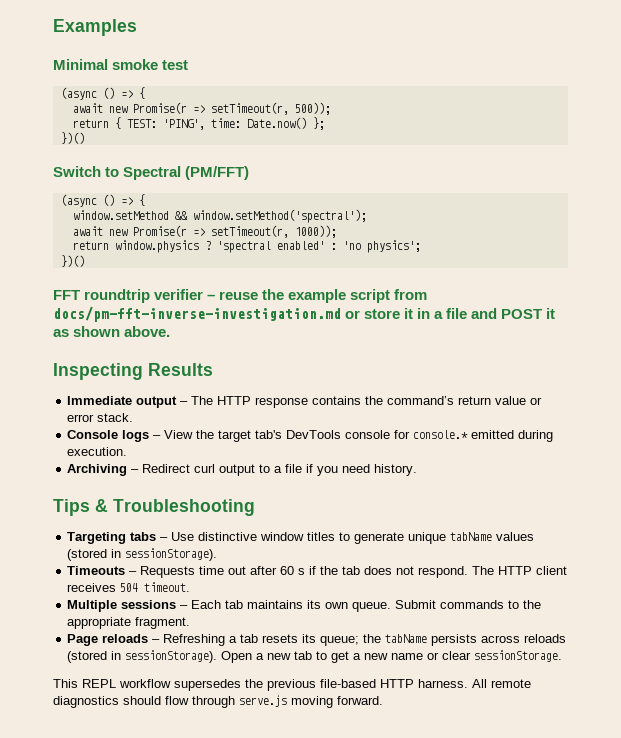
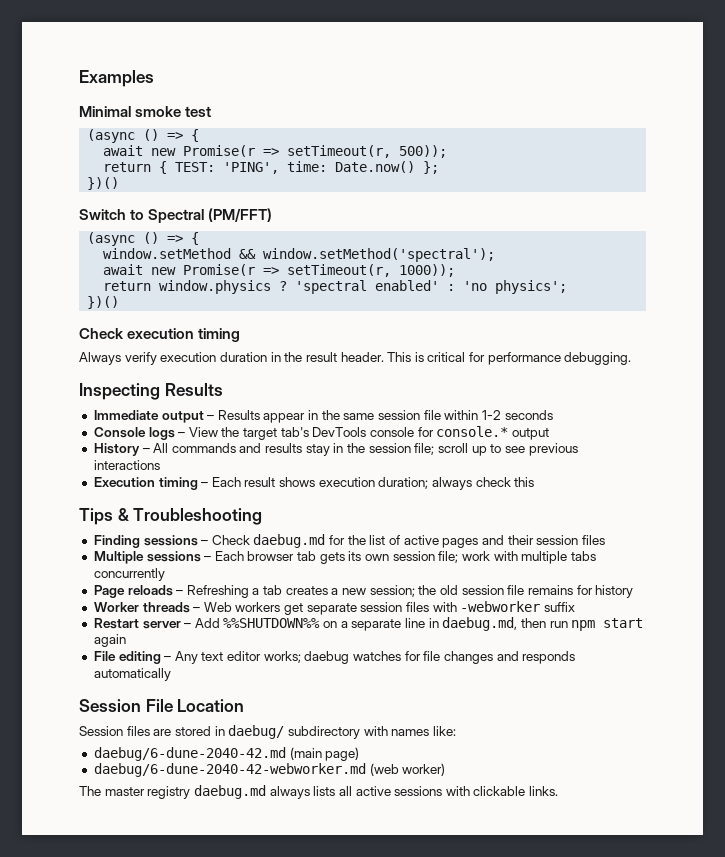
- FFT roundtrip verifier – reuse the example script from docs/pm-fft-inverse-investigation.md or store it in a file and POST it as shown above.
+ Check execution timing
+ Always verify execution duration in the result header. This is critical for performance debugging.
- Immediate output – The HTTP response contains the command’s return value or error stack.
+ Immediate output – Results appear in the same session file within 1-2 seconds
- Console logs – View the target tab's DevTools console for console.* emitted during execution.
- Archiving – Redirect curl output to a file if you need history.
+ Console logs – View the target tab's DevTools console for console.* output
+ History – All commands and results stay in the session file; scroll up to see previous interactions
+ Execution timing – Each result shows execution duration; always check this
  Tips & Troubleshooting
- Targeting tabs – Use distinctive window titles to generate unique tabName values (stored in sessionStorage).
- Timeouts – Requests time out after 60 s if the tab does not respond. The HTTP client receives 504 timeout.
- Multiple sessions – Each tab maintains its own queue. Submit commands to the appropriate fragment.
+ Finding sessions – Check daebug.md for the list of active pages and their session files
+ Multiple sessions – Each browser tab gets its own session file; work with multiple tabs concurrently
- Page reloads – Refreshing a tab resets its queue; the tabName persists across reloads (stored in sessionStorage). Open a new tab to get a new name or clear sessionStorage.
- This REPL workflow supersedes the previous file-based HTTP harness. All remote diagnostics should flow through serve.js moving forward.
+ Page reloads – Refreshing a tab creates a new session; the old session file remains for history
+ Worker threads – Web workers get separate session files with -webworker suffix
+ Restart server – Add %%SHUTDOWN%% on a separate line in daebug.md, then run npm start again
+ File editing – Any text editor works; daebug watches for file changes and responds automatically
+ Session File Location
+ Session files are stored in daebug/ subdirectory with names like:
+ daebug/6-dune-2040-42.md (main page)
+ daebug/6-dune-2040-42-webworker.md (web worker)
+ The master registry daebug.md always lists all active sessions with clickable links.

